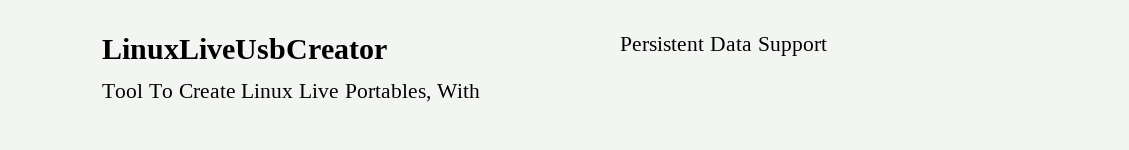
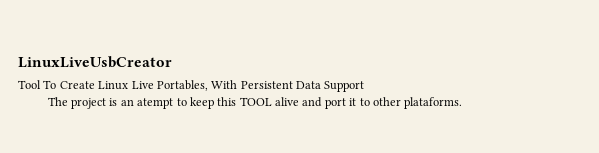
+ The project is an atempt to keep this TOOL alive and port it to other plataforms.

